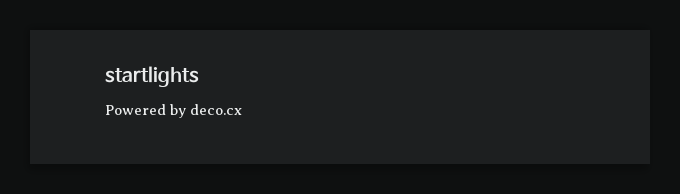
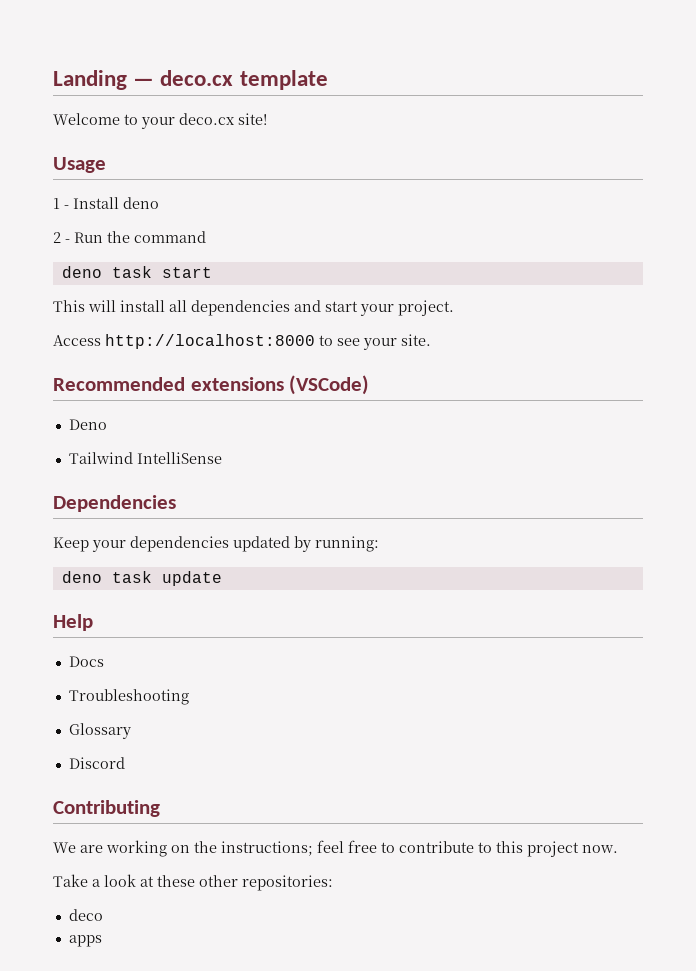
- startlights
- Powered by deco.cx
+ Landing — deco.cx template
+ Welcome to your deco.cx site!
+ Usage
+ 1 - Install deno
+ 2 - Run the command
+ deno task start
+ This will install all dependencies and start your project.
+ Access http://localhost:8000 to see your site.
+ Recommended extensions (VSCode)
+ Deno
+ Tailwind IntelliSense
+ Dependencies
+ Keep your dependencies updated by running:
+ deno task update
+ Help
+ Docs
+ Troubleshooting
+ Glossary
+ Discord
+ Contributing
+ We are working on the instructions; feel free to contribute to this project now.
+ Take a look at these other repositories:
+ deco
+ apps

